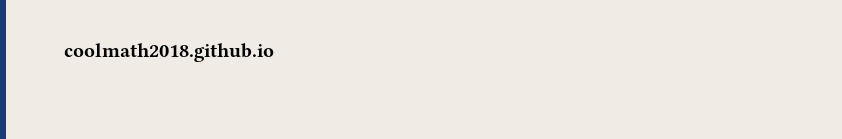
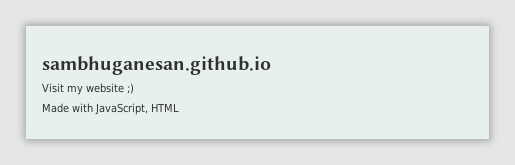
- coolmath2018.github.io
+ sambhuganesan.github.io
+ Visit my website ;)
+ Made with JavaScript, HTML

